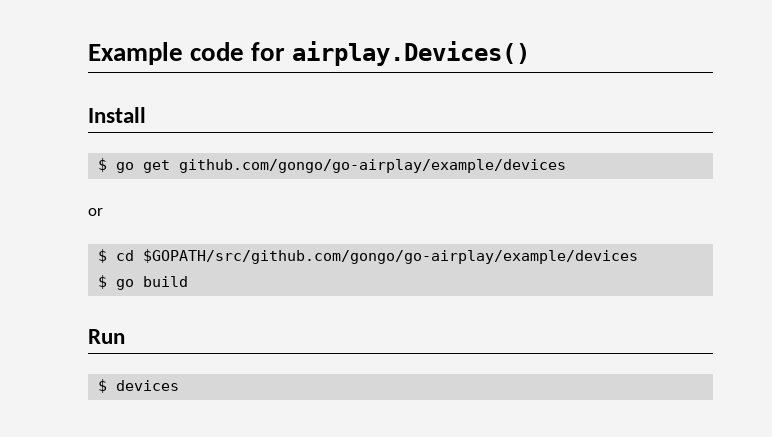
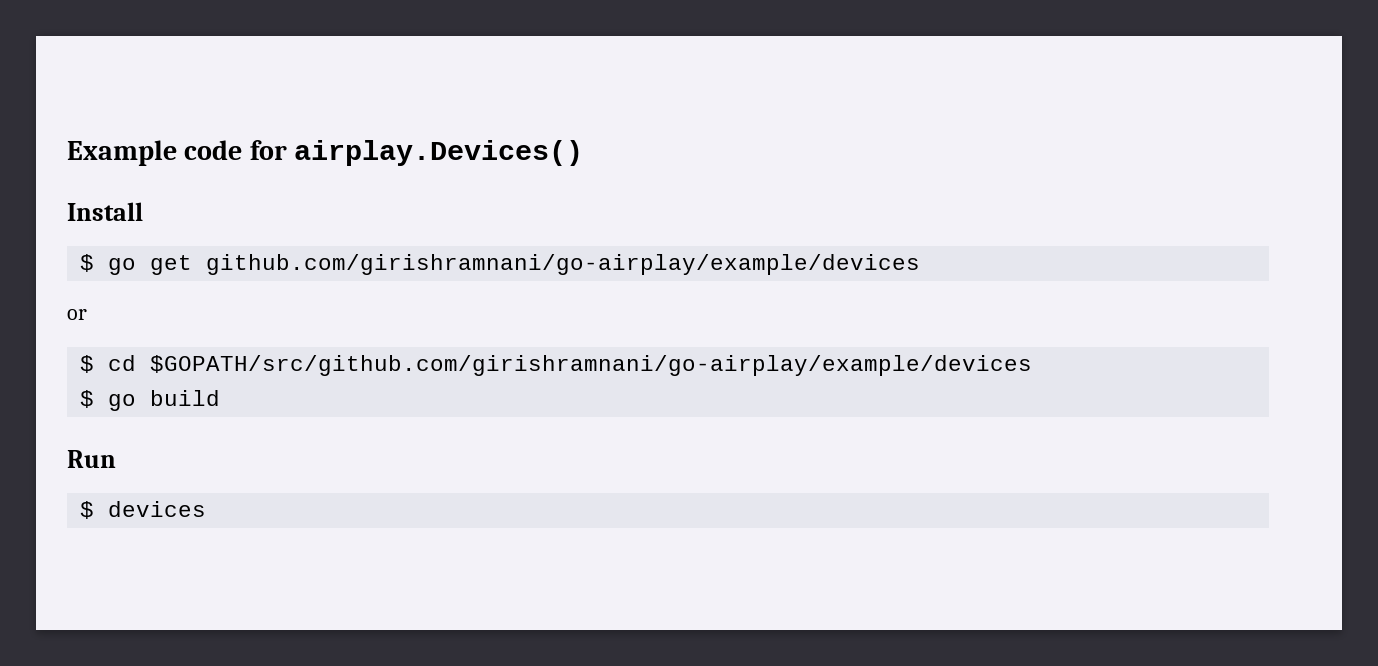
- $ go get github.com/gongo/go-airplay/example/devices
+ $ go get github.com/girishramnani/go-airplay/example/devices
- $ cd $GOPATH/src/github.com/gongo/go-airplay/example/devices
+ $ cd $GOPATH/src/github.com/girishramnani/go-airplay/example/devices

